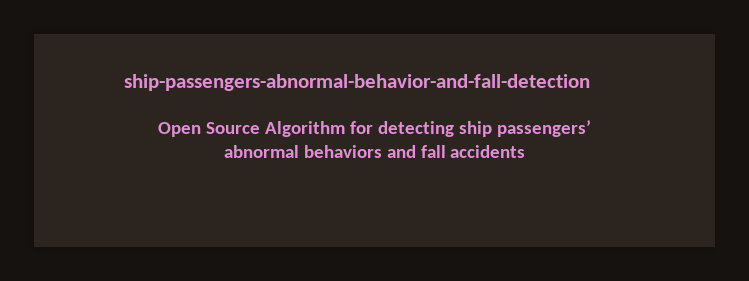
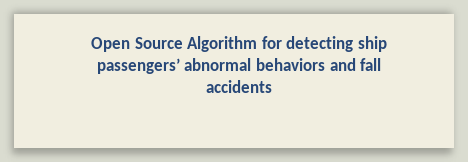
- ship-passengers-abnormal-behavior-and-fall-detection

